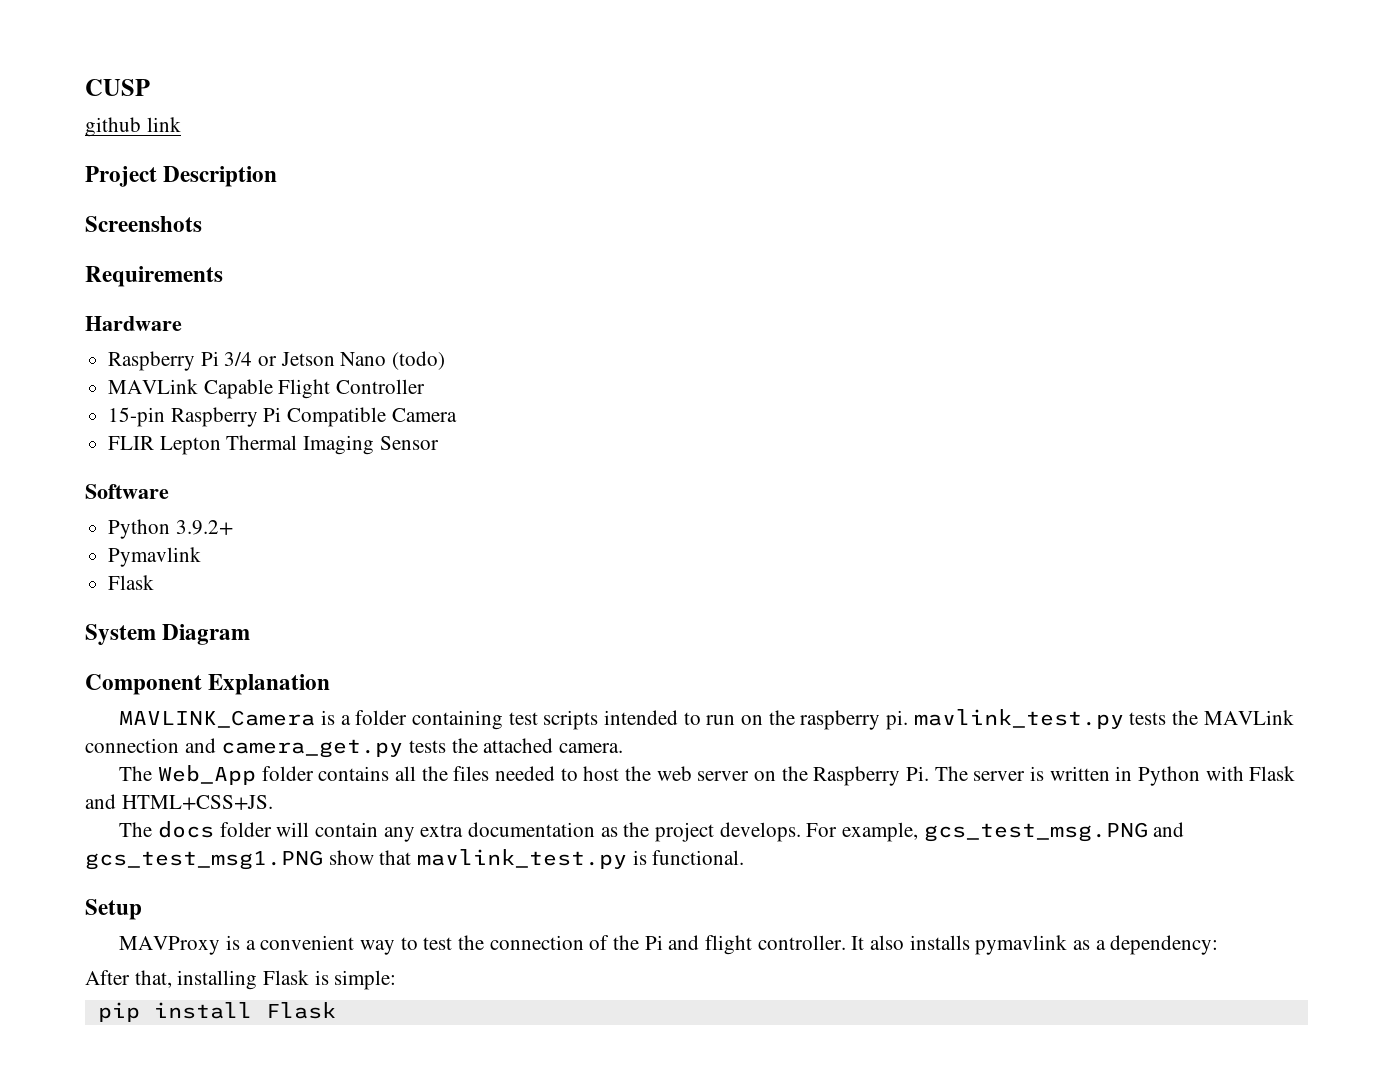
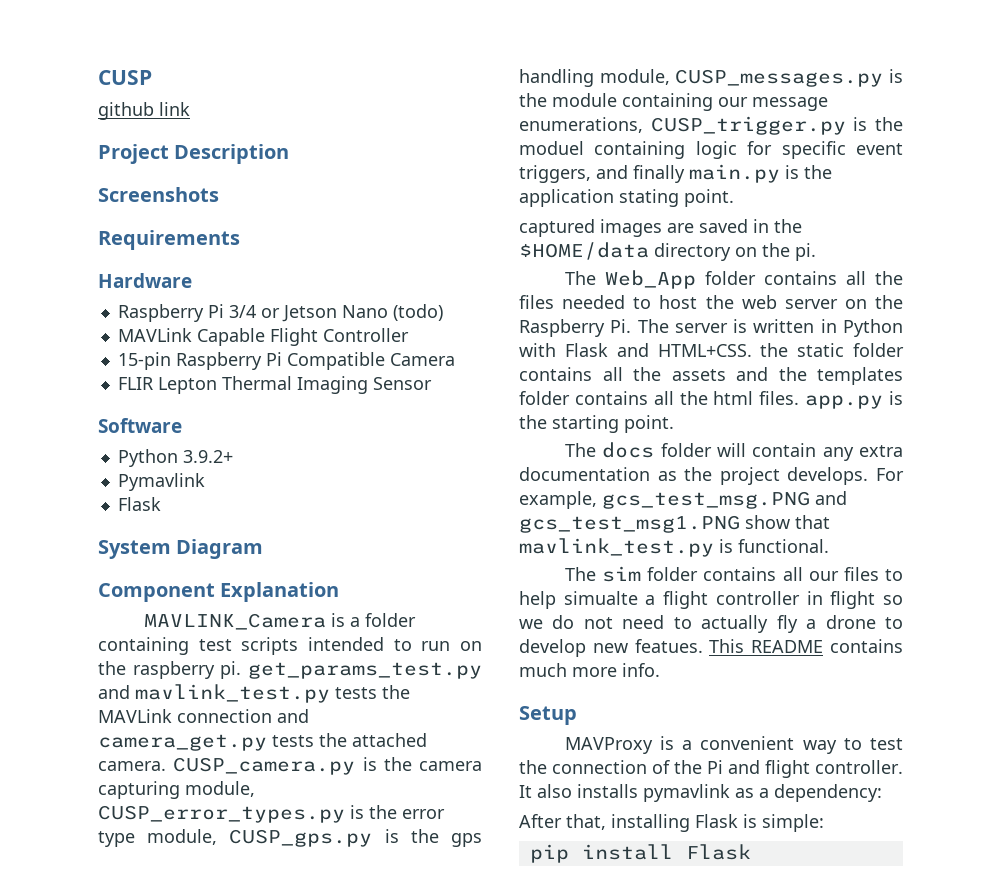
- MAVLINK_Camera is a folder containing test scripts intended to run on the raspberry pi. mavlink_test.py tests the MAVLink connection and camera_get.py tests the attached camera.
+ MAVLINK_Camera is a folder containing test scripts intended to run on the raspberry pi. get_params_test.py and mavlink_test.py tests the MAVLink connection and camera_get.py tests the attached camera. CUSP_camera.py is the camera capturing module, CUSP_error_types.py is the error type module, CUSP_gps.py is the gps handling module, CUSP_messages.py is the module containing our message enumerations, CUSP_trigger.py is the moduel containing logic for specific event triggers, and finally main.py is the application stating point.
+ captured images are saved in the $HOME/data directory on the pi.
- The Web_App folder contains all the files needed to host the web server on the Raspberry Pi. The server is written in Python with Flask and HTML+CSS+JS.
+ The Web_App folder contains all the files needed to host the web server on the Raspberry Pi. The server is written in Python with Flask and HTML+CSS. the static folder contains all the assets and the templates folder contains all the html files. app.py is the starting point.
+ The sim folder contains all our files to help simualte a flight controller in flight so we do not need to actually fly a drone to develop new featues. This README contains much more info.

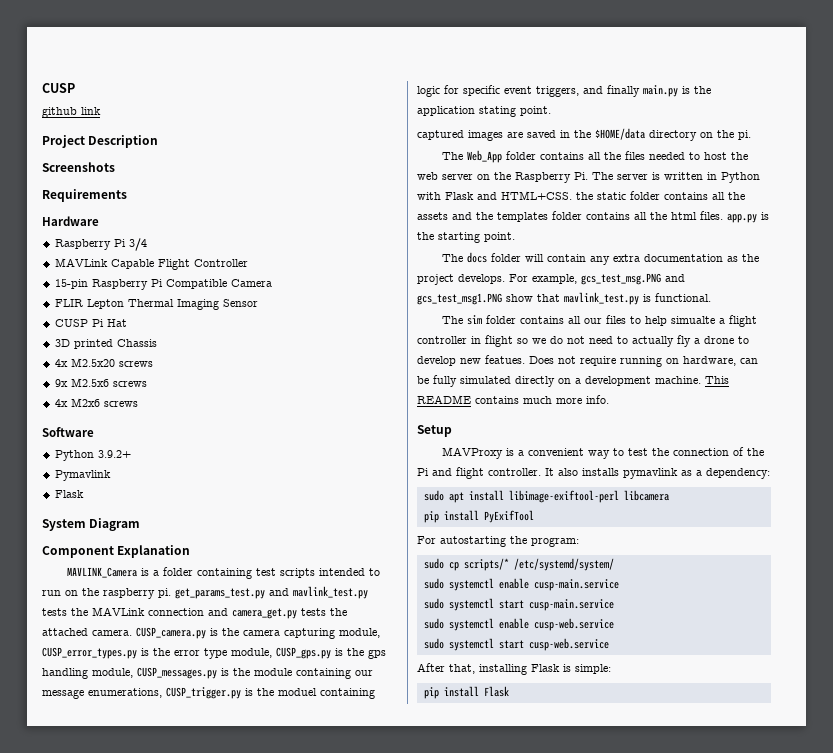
- Raspberry Pi 3/4 or Jetson Nano (todo)
+ Raspberry Pi 3/4
+ CUSP Pi Hat
+ 3D printed Chassis
+ 4x M2.5x20 screws
+ 9x M2.5x6 screws
+ 4x M2x6 screws
+ Does not require running on hardware, can be fully simulated directly on a development machine.
+ sudo apt install libimage-exiftool-perl libcamera
+ pip install PyExifTool
+ For autostarting the program:
+ sudo cp scripts/* /etc/systemd/system/
+ sudo systemctl enable cusp-main.service
+ sudo systemctl start cusp-main.service
+ sudo systemctl enable cusp-web.service
+ sudo systemctl start cusp-web.service

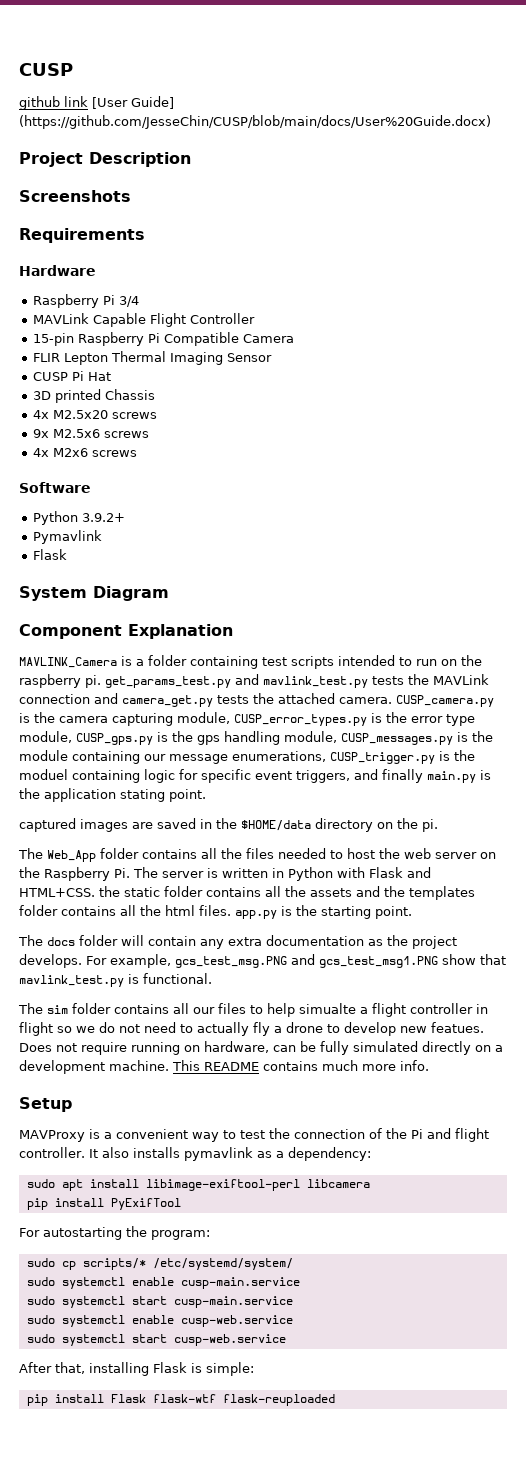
- github link
+ github link [User Guide] (https://github.com/JesseChin/CUSP/blob/main/docs/User%20Guide.docx)
- pip install Flask
+ pip install Flask flask-wtf flask-reuploaded

